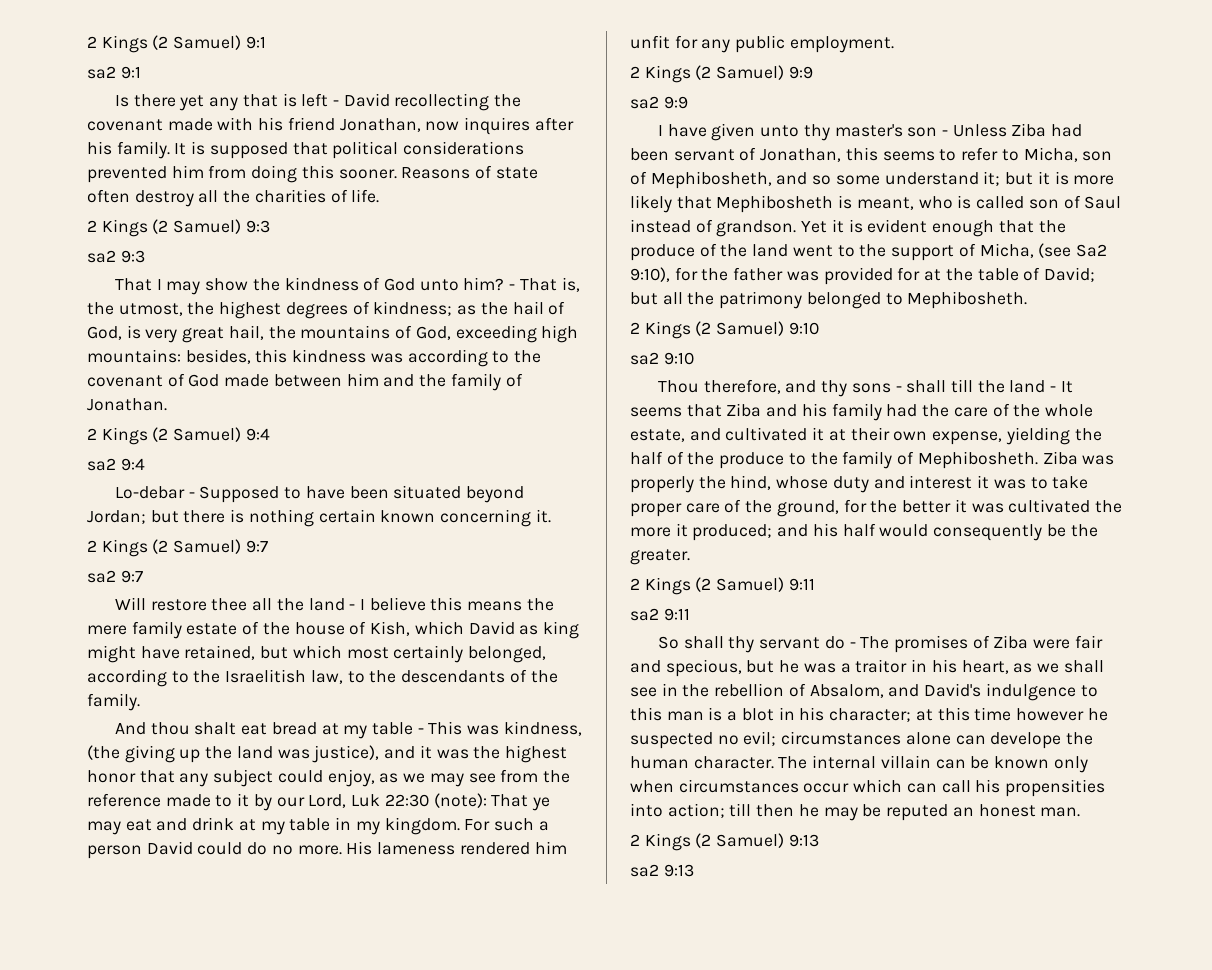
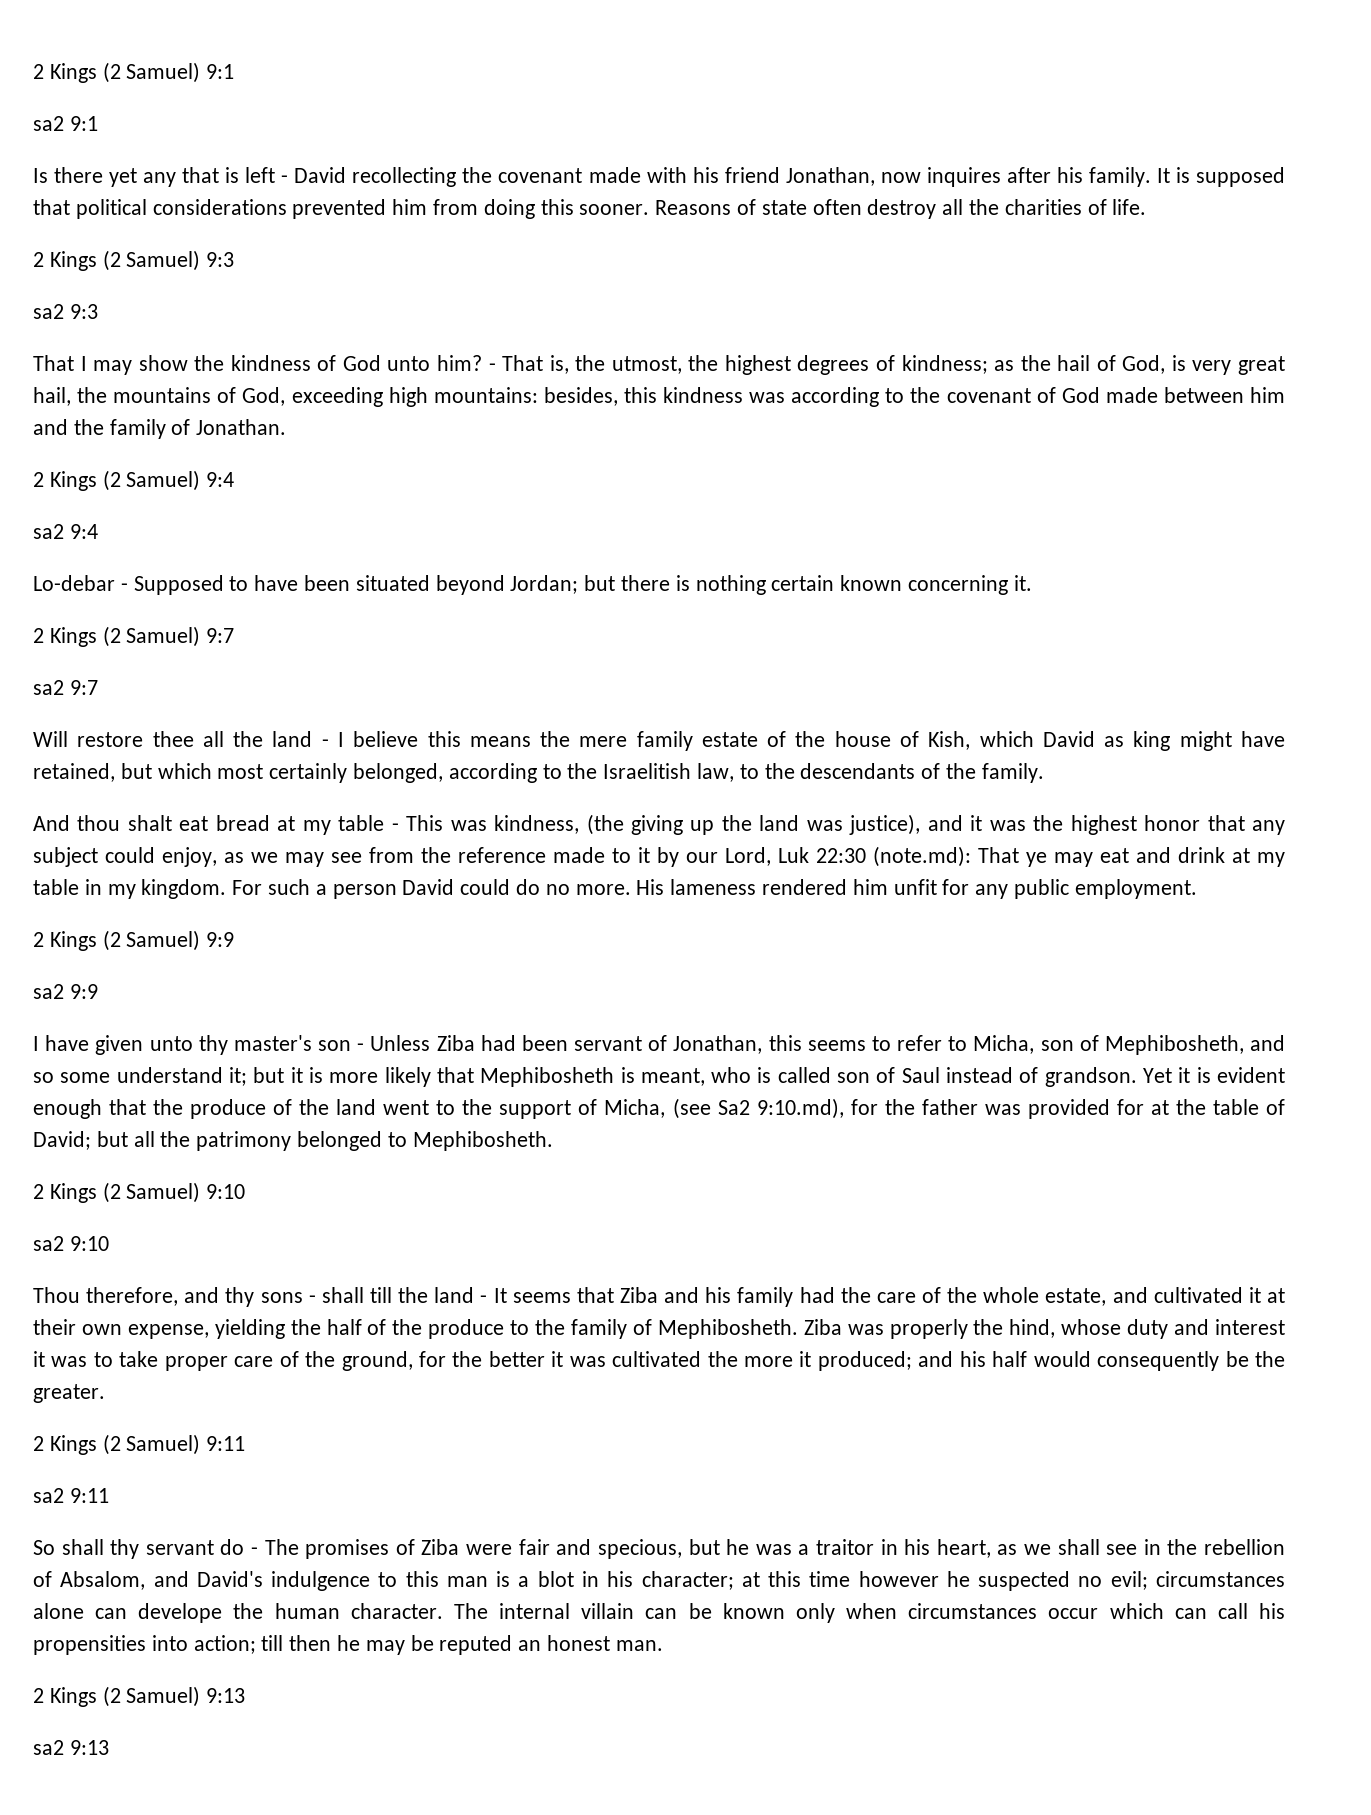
- And thou shalt eat bread at my table - This was kindness, (the giving up the land was justice), and it was the highest honor that any subject could enjoy, as we may see from the reference made to it by our Lord, Luk 22:30 (note): That ye may eat and drink at my table in my kingdom.
+ And thou shalt eat bread at my table - This was kindness, (the giving up the land was justice), and it was the highest honor that any subject could enjoy, as we may see from the reference made to it by our Lord, Luk 22:30 (note.md): That ye may eat and drink at my table in my kingdom.
- Yet it is evident enough that the produce of the land went to the support of Micha, (see Sa2 9:10), for the father was provided for at the table of David; but all the patrimony belonged to Mephibosheth.
+ Yet it is evident enough that the produce of the land went to the support of Micha, (see Sa2 9:10.md), for the father was provided for at the table of David; but all the patrimony belonged to Mephibosheth.

